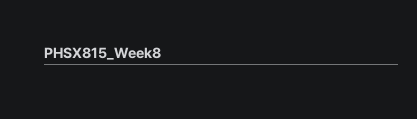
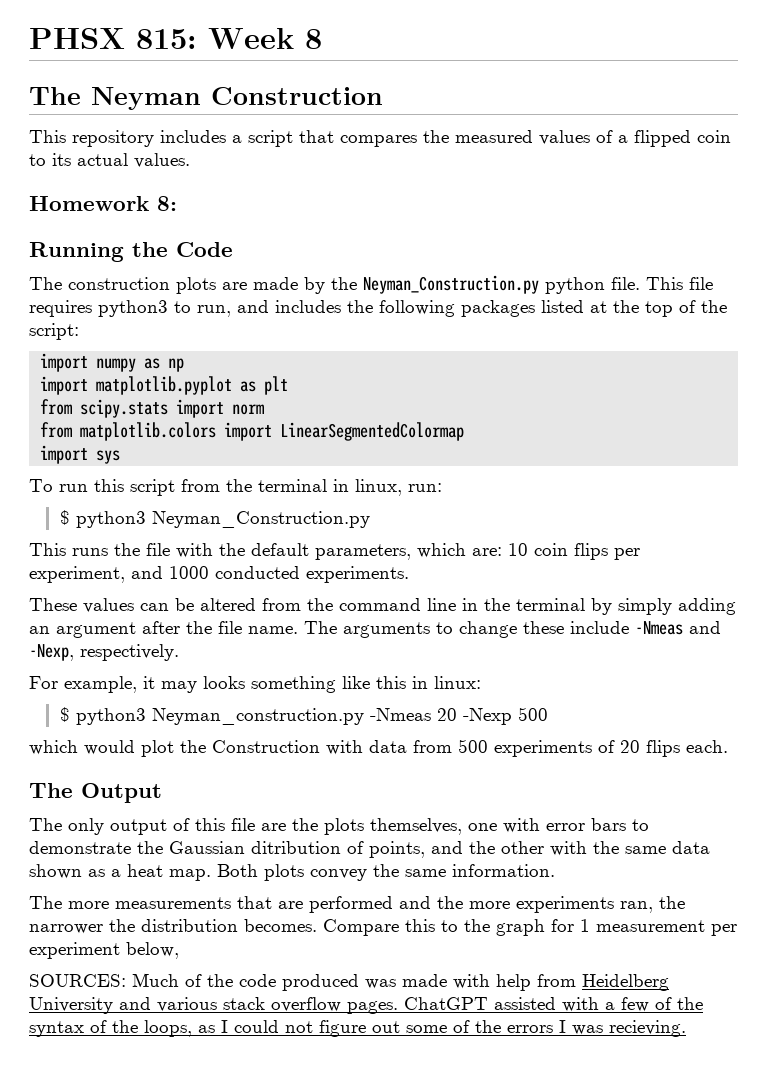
- PHSX815_Week8
+ PHSX 815: Week 8
+ The Neyman Construction
+ This repository includes a script that compares the measured values of a flipped coin to its actual values.
+ Homework 8:
+ Running the Code
+ The construction plots are made by the Neyman_Construction.py python file. This file requires python3 to run, and includes the following packages listed at the top of the script:
+ import numpy as np
+ import matplotlib.pyplot as plt
+ from scipy.stats import norm
+ from matplotlib.colors import LinearSegmentedColormap
+ import sys
+ To run this script from the terminal in linux, run:
+ $ python3 Neyman_Construction.py
+ This runs the file with the default parameters, which are: 10 coin flips per experiment, and 1000 conducted experiments.
+ These values can be altered from the command line in the terminal by simply adding an argument after the file name. The arguments to change these include -Nmeas and -Nexp, respectively.
+ For example, it may looks something like this in linux:
+ $ python3 Neyman_construction.py -Nmeas 20 -Nexp 500
+ which would plot the Construction with data from 500 experiments of 20 flips each.
+ The Output
+ The only output of this file are the plots themselves, one with error bars to demonstrate the Gaussian ditribution of points, and the other with the same data shown as a heat map. Both plots convey the same information.
+ The more measurements that are performed and the more experiments ran, the narrower the distribution becomes. Compare this to the graph for 1 measurement per experiment below,
+ SOURCES: Much of the code produced was made with help from Heidelberg University and various stack overflow pages. ChatGPT assisted with a few of the syntax of the loops, as I could not figure out some of the errors I was recieving.

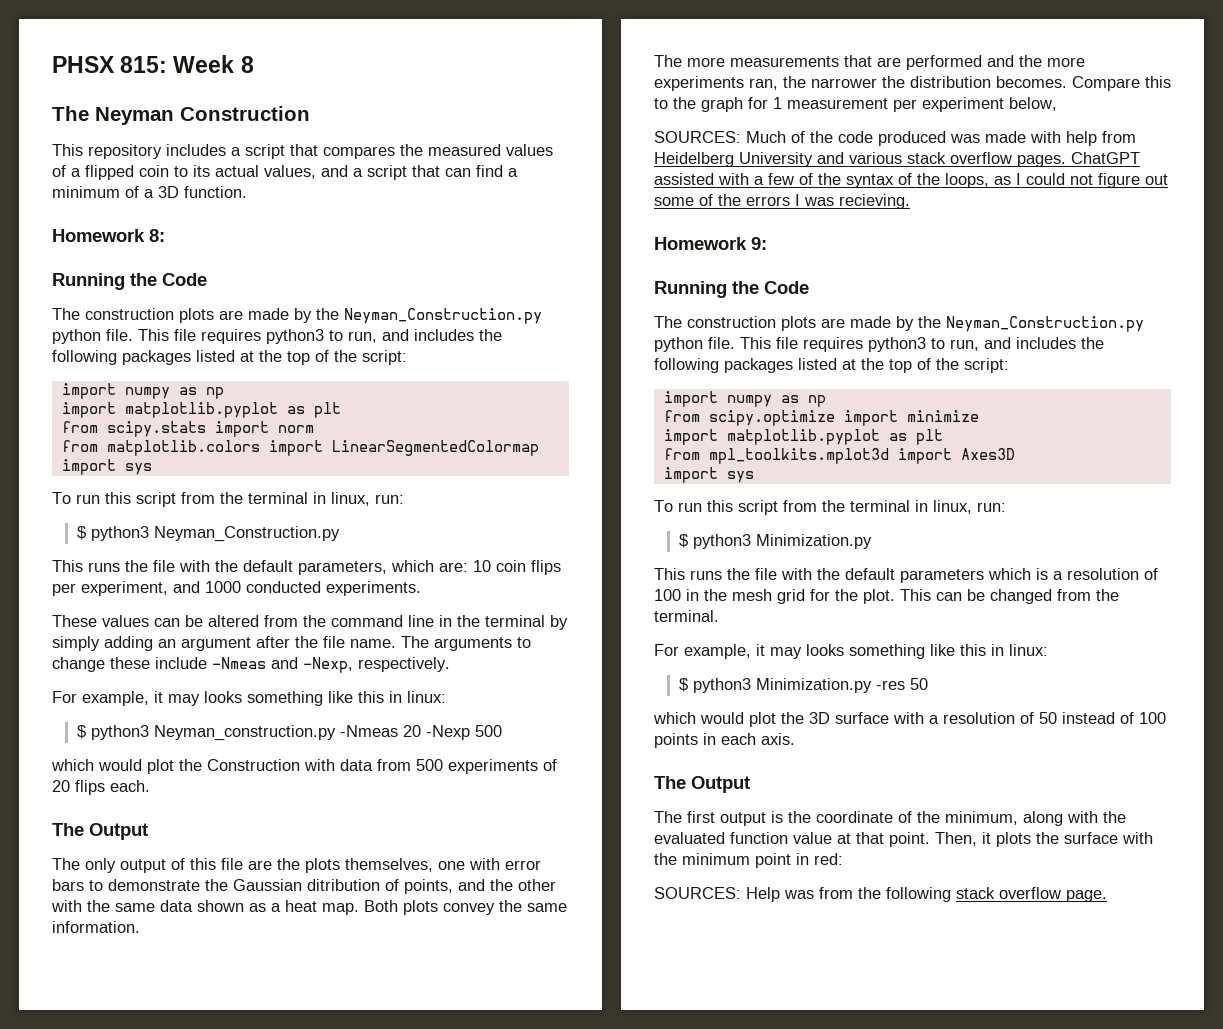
- This repository includes a script that compares the measured values of a flipped coin to its actual values.
+ This repository includes a script that compares the measured values of a flipped coin to its actual values, and a script that can find a minimum of a 3D function.
+ Homework 9:
+ Running the Code
+ The construction plots are made by the Neyman_Construction.py python file. This file requires python3 to run, and includes the following packages listed at the top of the script:
+ import numpy as np
+ from scipy.optimize import minimize
+ import matplotlib.pyplot as plt
+ from mpl_toolkits.mplot3d import Axes3D
+ import sys
+ To run this script from the terminal in linux, run:
+ $ python3 Minimization.py
+ This runs the file with the default parameters which is a resolution of 100 in the mesh grid for the plot. This can be changed from the terminal.
+ For example, it may looks something like this in linux:
+ $ python3 Minimization.py -res 50
+ which would plot the 3D surface with a resolution of 50 instead of 100 points in each axis.
+ The Output
+ The first output is the coordinate of the minimum, along with the evaluated function value at that point. Then, it plots the surface with the minimum point in red:
+ SOURCES: Help was from the following stack overflow page.

